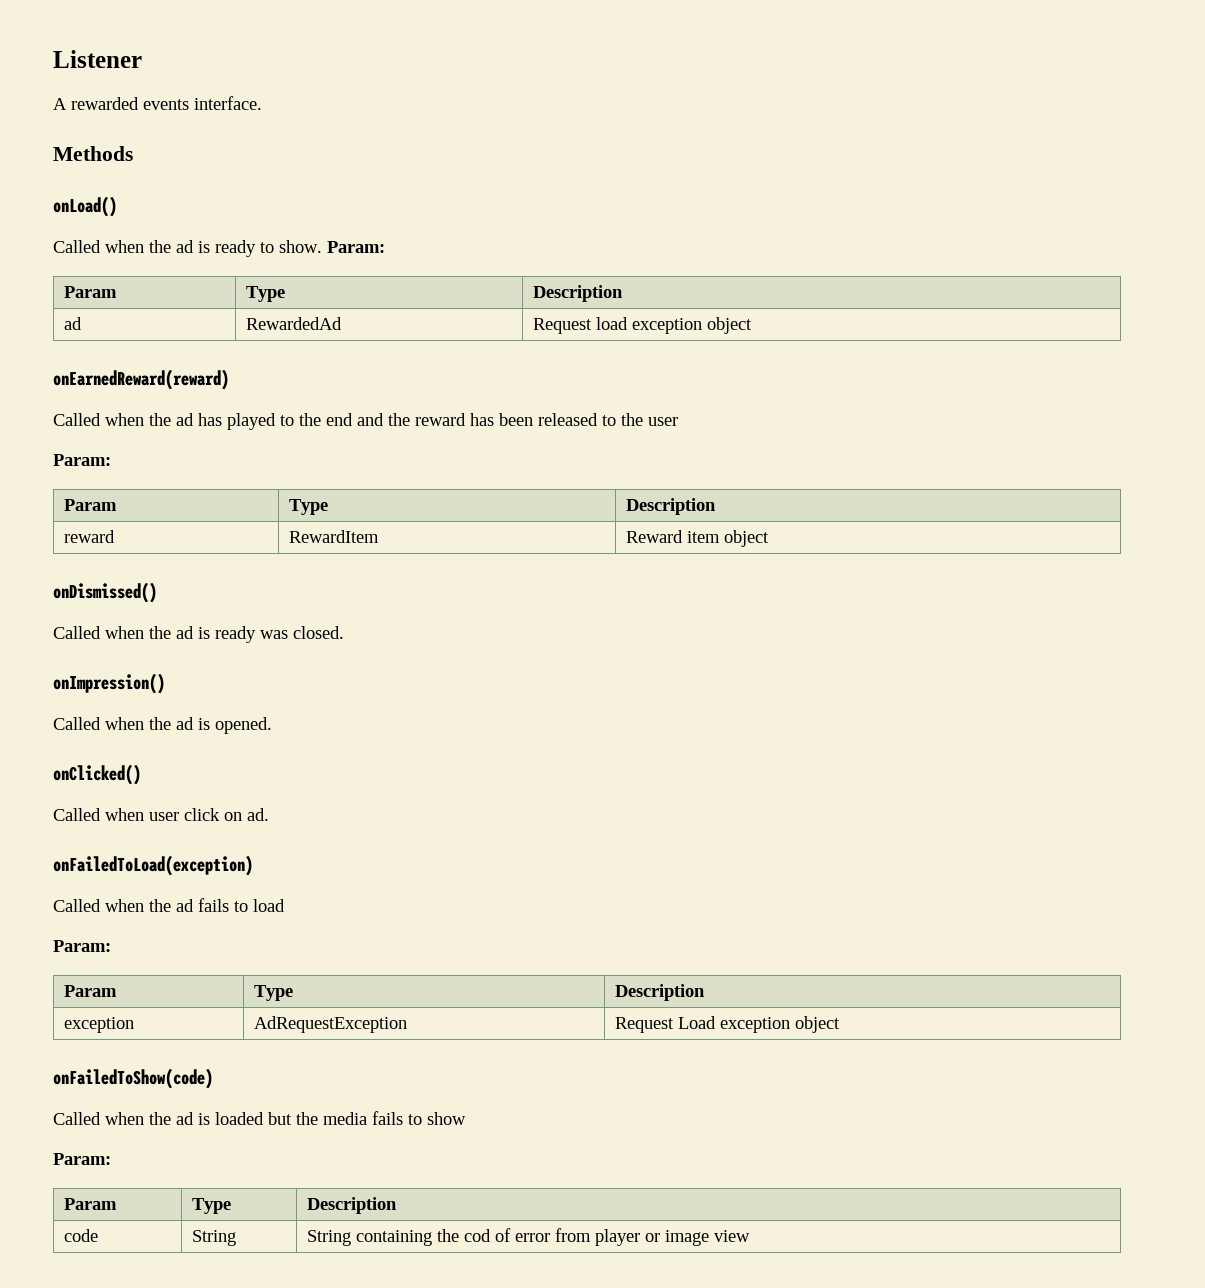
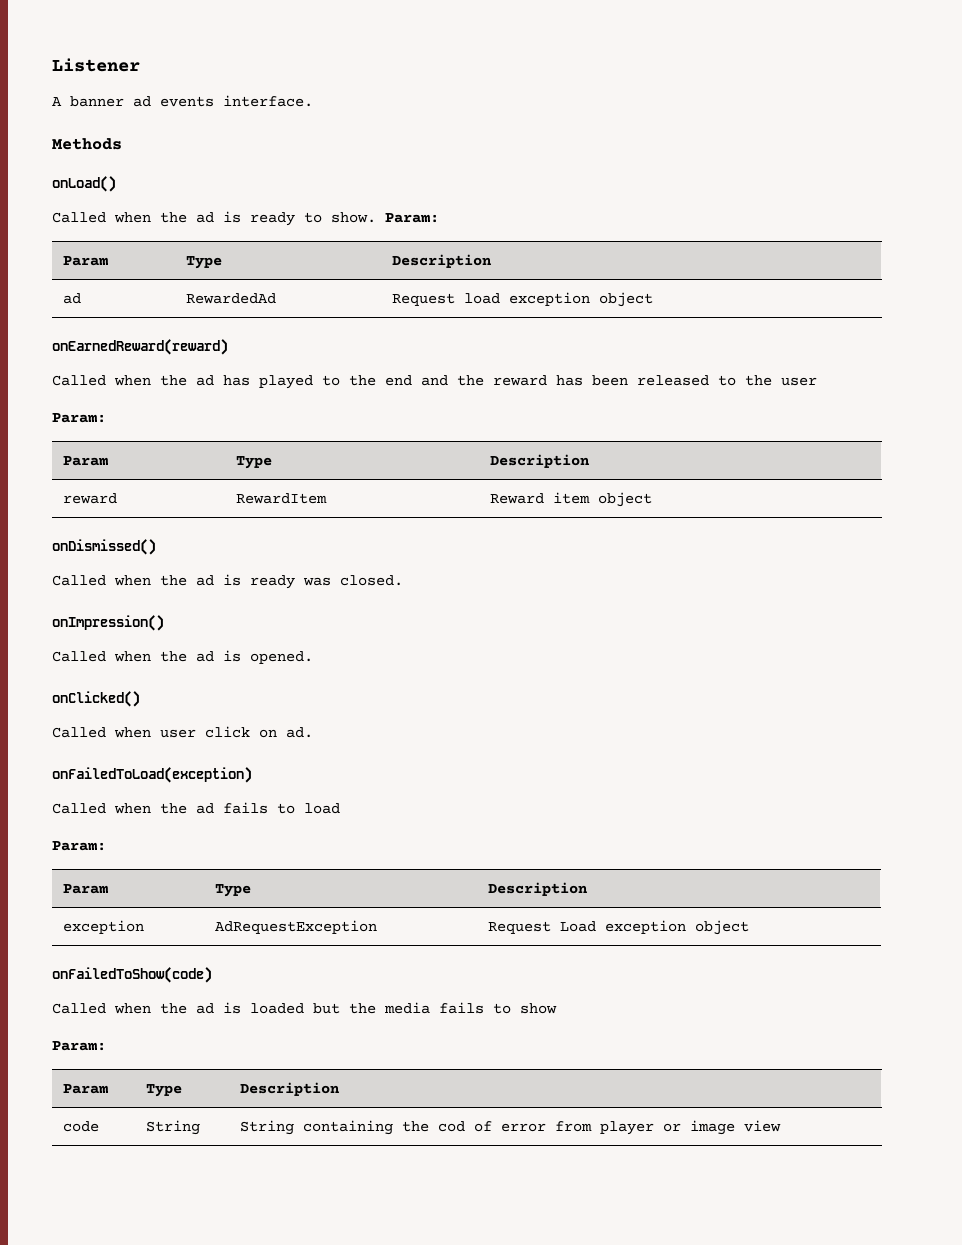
- A rewarded events interface.
+ A banner ad events interface.

